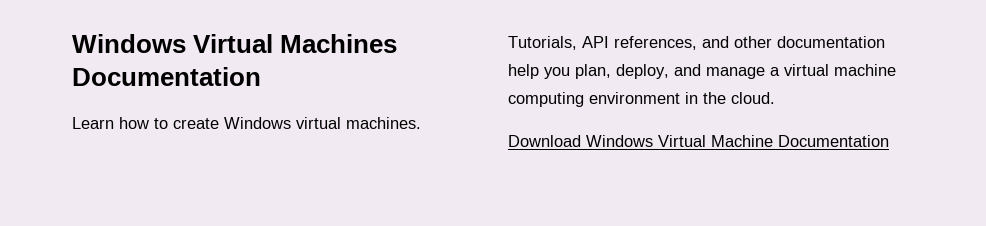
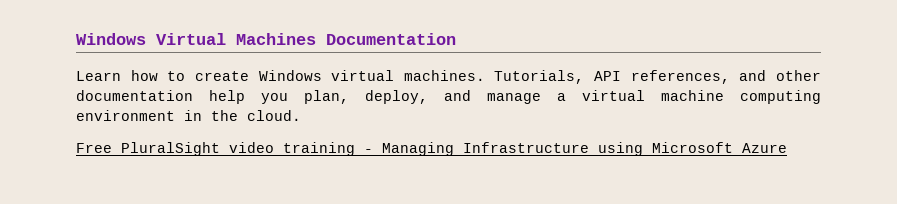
- Download Windows Virtual Machine Documentation
+ Free PluralSight video training - Managing Infrastructure using Microsoft Azure

